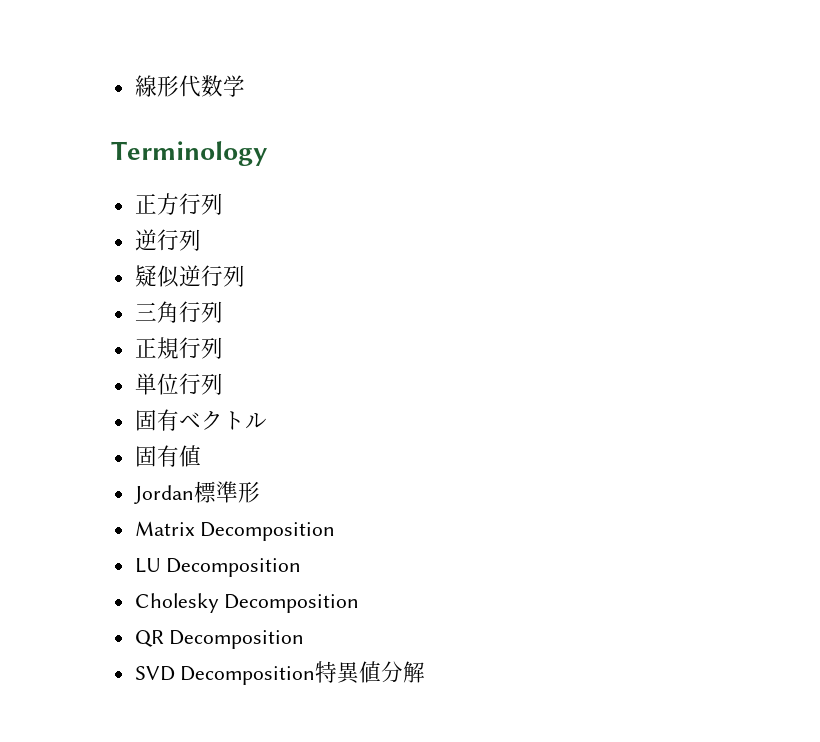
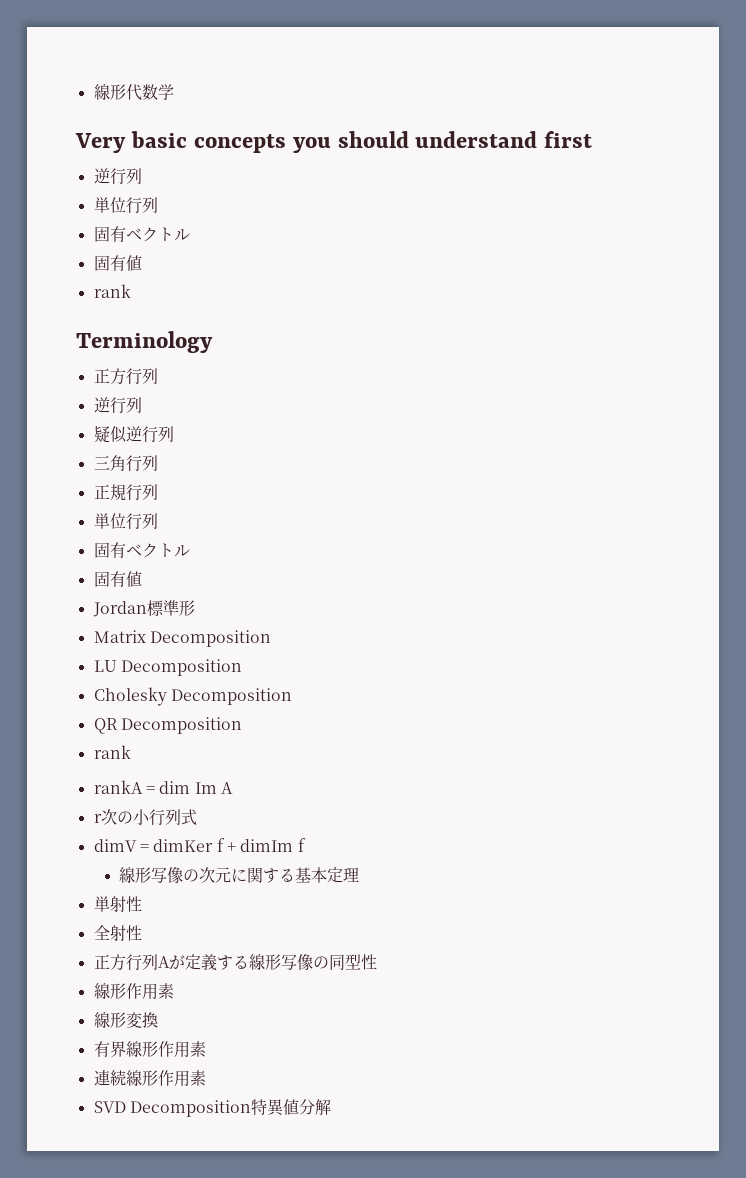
+ Very basic concepts you should understand first
+ 逆行列
+ 単位行列
+ 固有ベクトル
+ 固有値
+ rank
  QR Decomposition
+ rank
+ rankA = dim Im A
+ r次の小行列式
+ dimV = dimKer f + dimIm f
+ 線形写像の次元に関する基本定理
+ 単射性
+ 全射性
+ 正方行列Aが定義する線形写像の同型性
+ 線形作用素
+ 線形変換
+ 有界線形作用素
+ 連続線形作用素

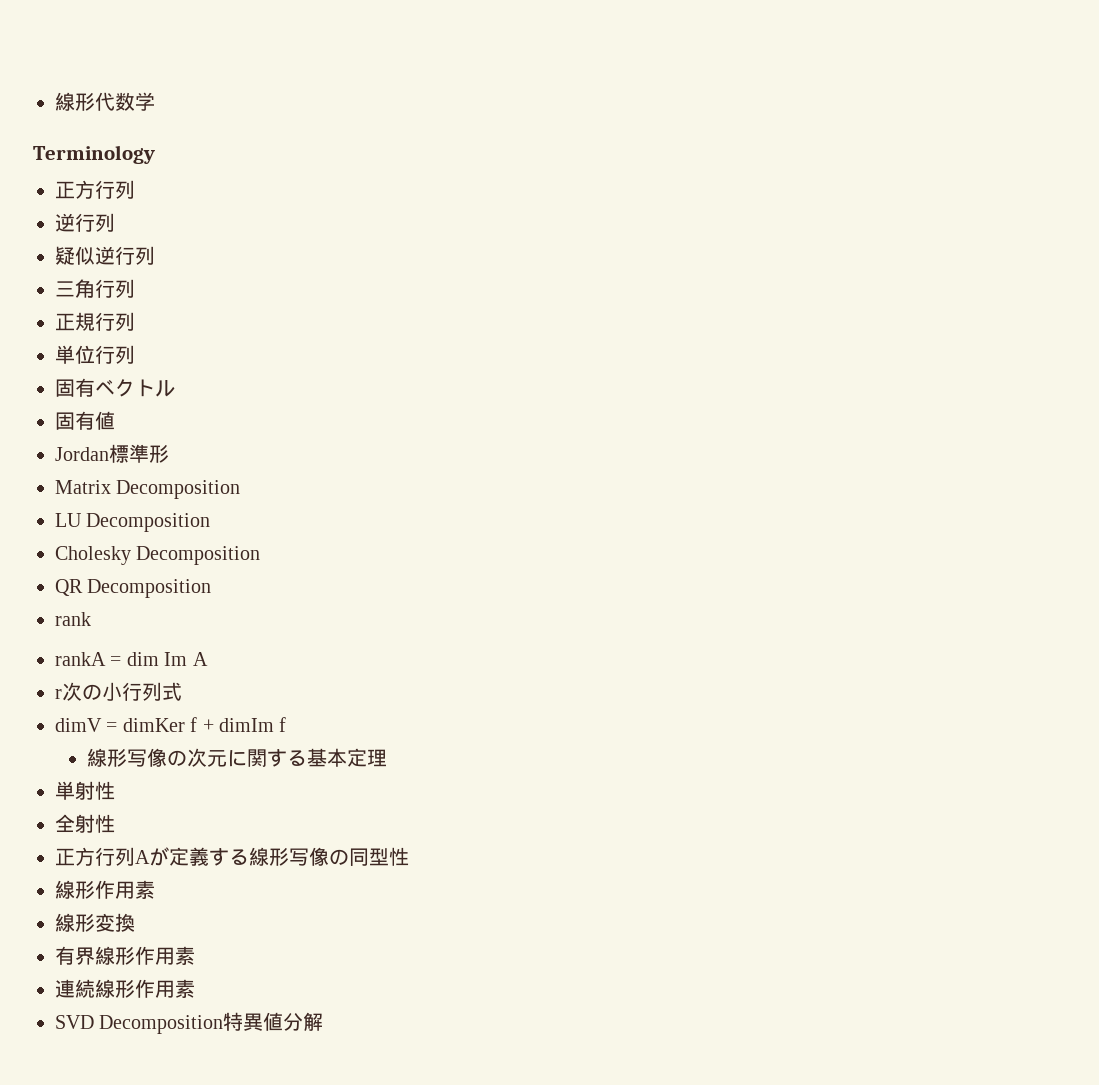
- Very basic concepts you should understand first
- 逆行列
- 単位行列
- 固有ベクトル
- 固有値
- rank

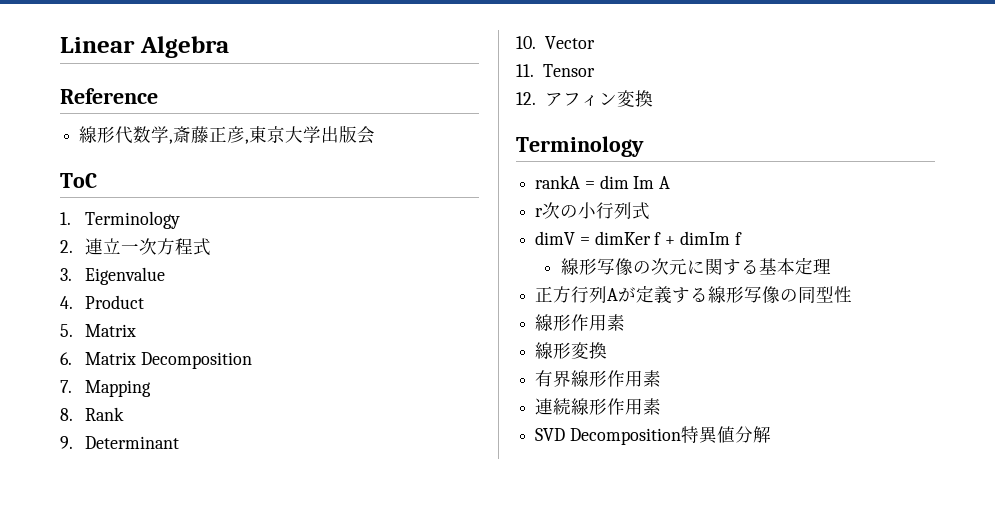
+ Linear Algebra
+ Reference
- 線形代数学
+ 線形代数学,斎藤正彦,東京大学出版会
+ ToC
+ 1. Terminology
+ 2.連立一次方程式
+ 3. Eigenvalue
+ 4. Product
+ 5. Matrix
+ 6. Matrix Decomposition
+ 7. Mapping
+ 8. Rank
+ 9. Determinant
+ 10. Vector
+ 11. Tensor
+ 12.アフィン変換
  Terminology
- 正方行列
- 逆行列
- 疑似逆行列
- 三角行列
- 正規行列
- 単位行列
- 固有ベクトル
- 固有値
- Jordan標準形
- Matrix Decomposition
- LU Decomposition
- Cholesky Decomposition
- QR Decomposition
- rank
- 単射性
- 全射性

